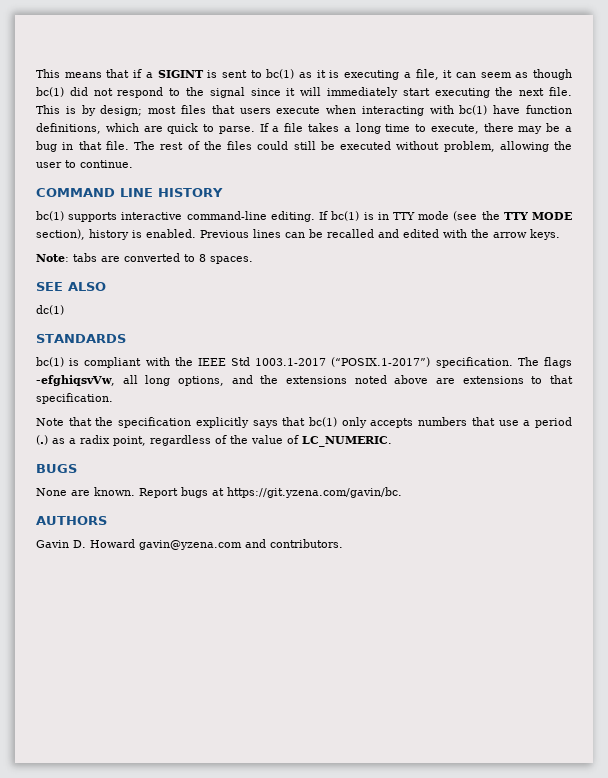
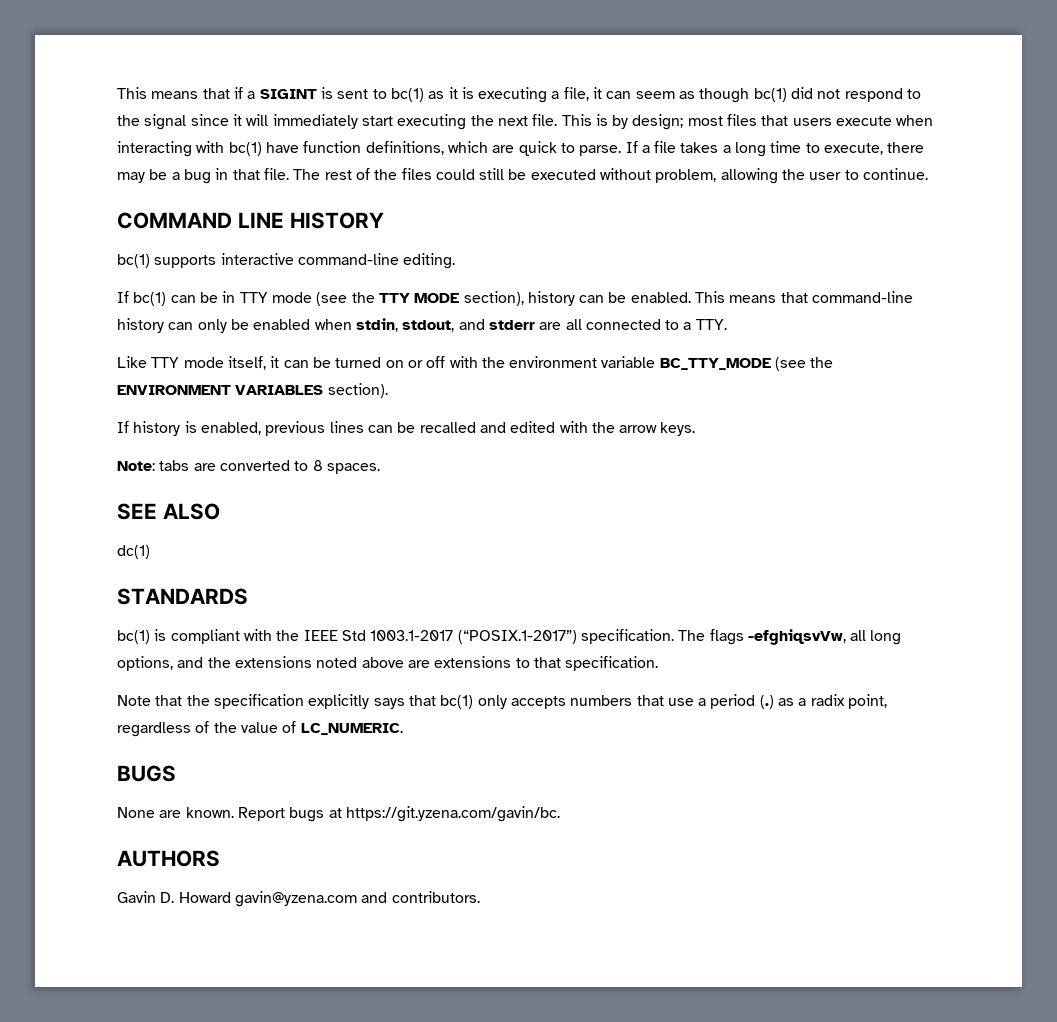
- bc(1) supports interactive command-line editing. If bc(1) is in TTY mode (see the TTY MODE section), history is enabled. Previous lines can be recalled and edited with the arrow keys.
+ bc(1) supports interactive command-line editing.
+ If bc(1) can be in TTY mode (see the TTY MODE section), history can be enabled. This means that command-line history can only be enabled when stdin, stdout, and stderr are all connected to a TTY.
+ Like TTY mode itself, it can be turned on or off with the environment variable BC_TTY_MODE (see the ENVIRONMENT VARIABLES section).
+ If history is enabled, previous lines can be recalled and edited with the arrow keys.

